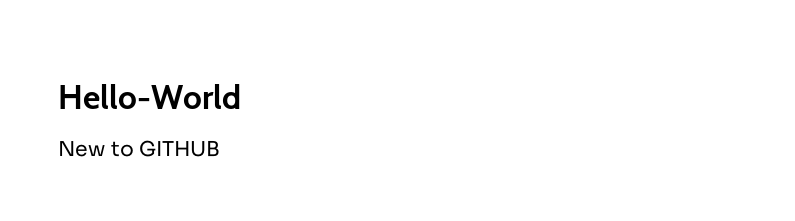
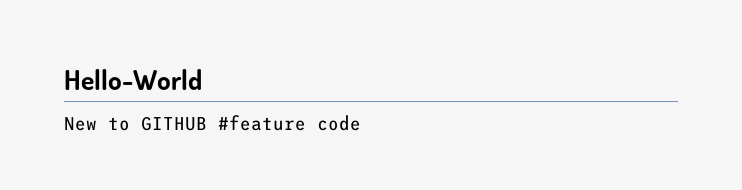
- New to GITHUB
+ New to GITHUB #feature code

